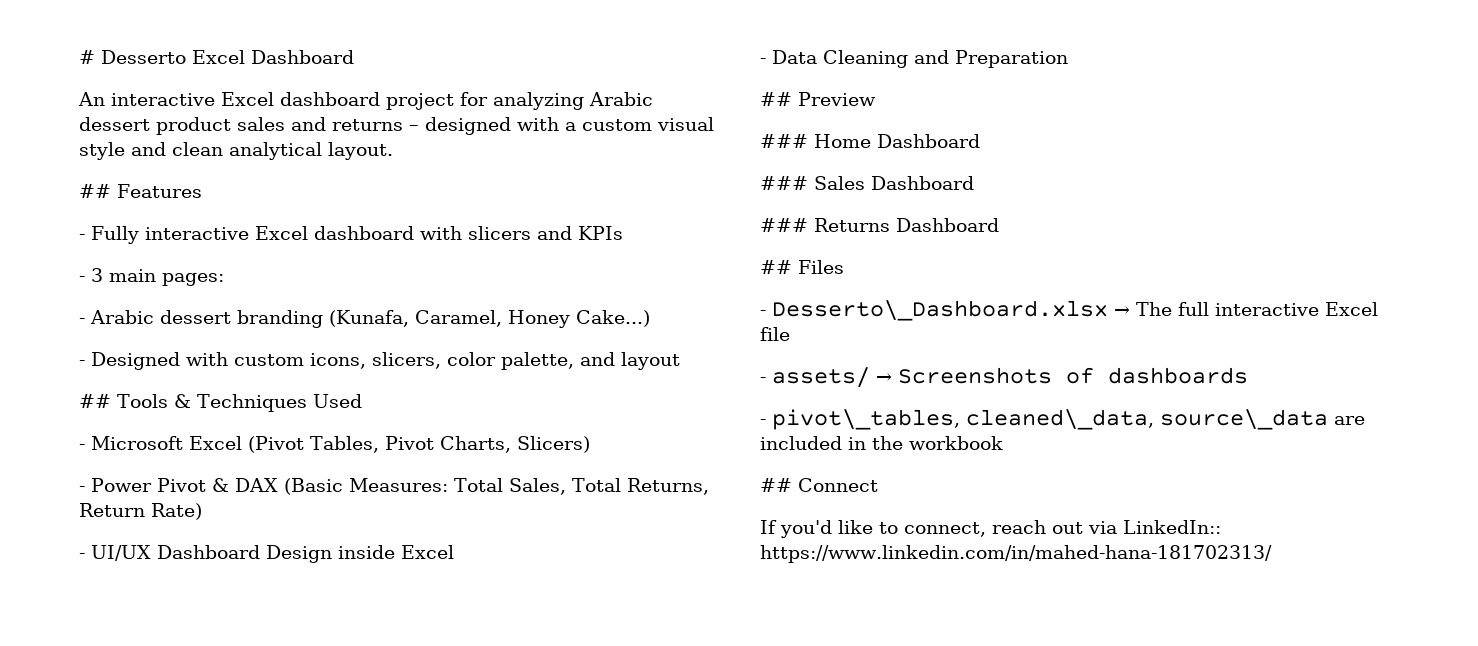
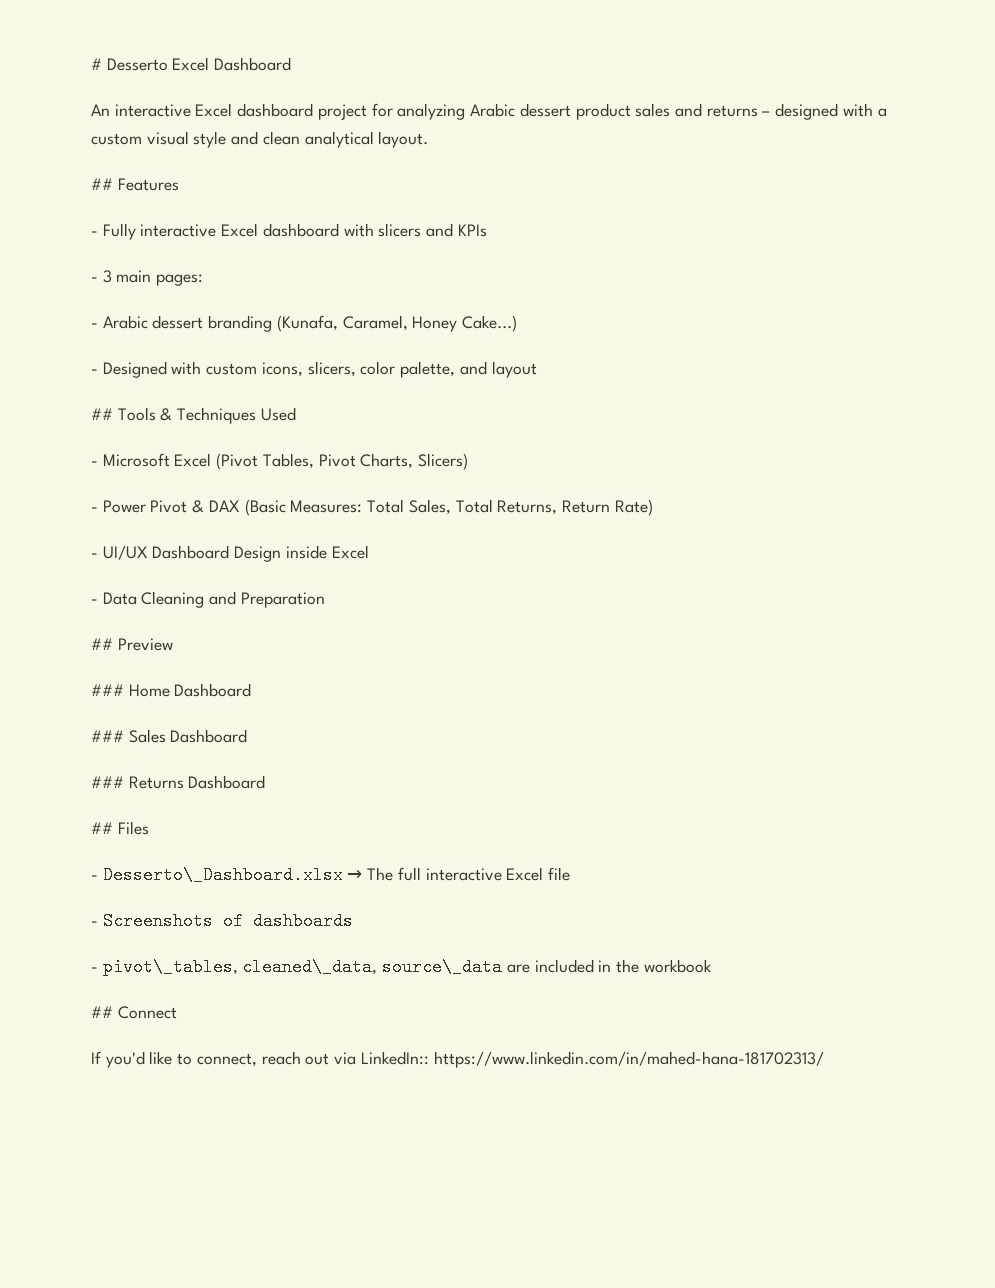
- - assets/ → Screenshots of dashboards
+ - Screenshots of dashboards

